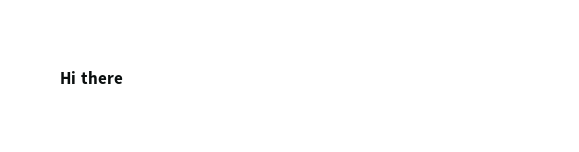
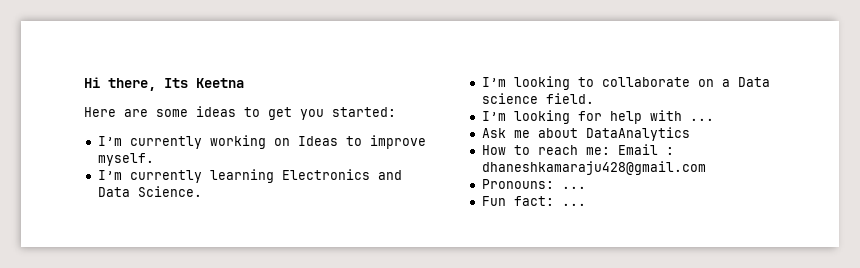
- Hi there
+ Hi there, Its Keetna
+ Here are some ideas to get you started:
+ I’m currently working on Ideas to improve myself.
+ I’m currently learning Electronics and Data Science.
+ I’m looking to collaborate on a Data science field.
+ I’m looking for help with ...
+ Ask me about DataAnalytics
+ How to reach me: Email : dhaneshkamaraju428@gmail.com
+ Pronouns: ...
+ Fun fact: ...

